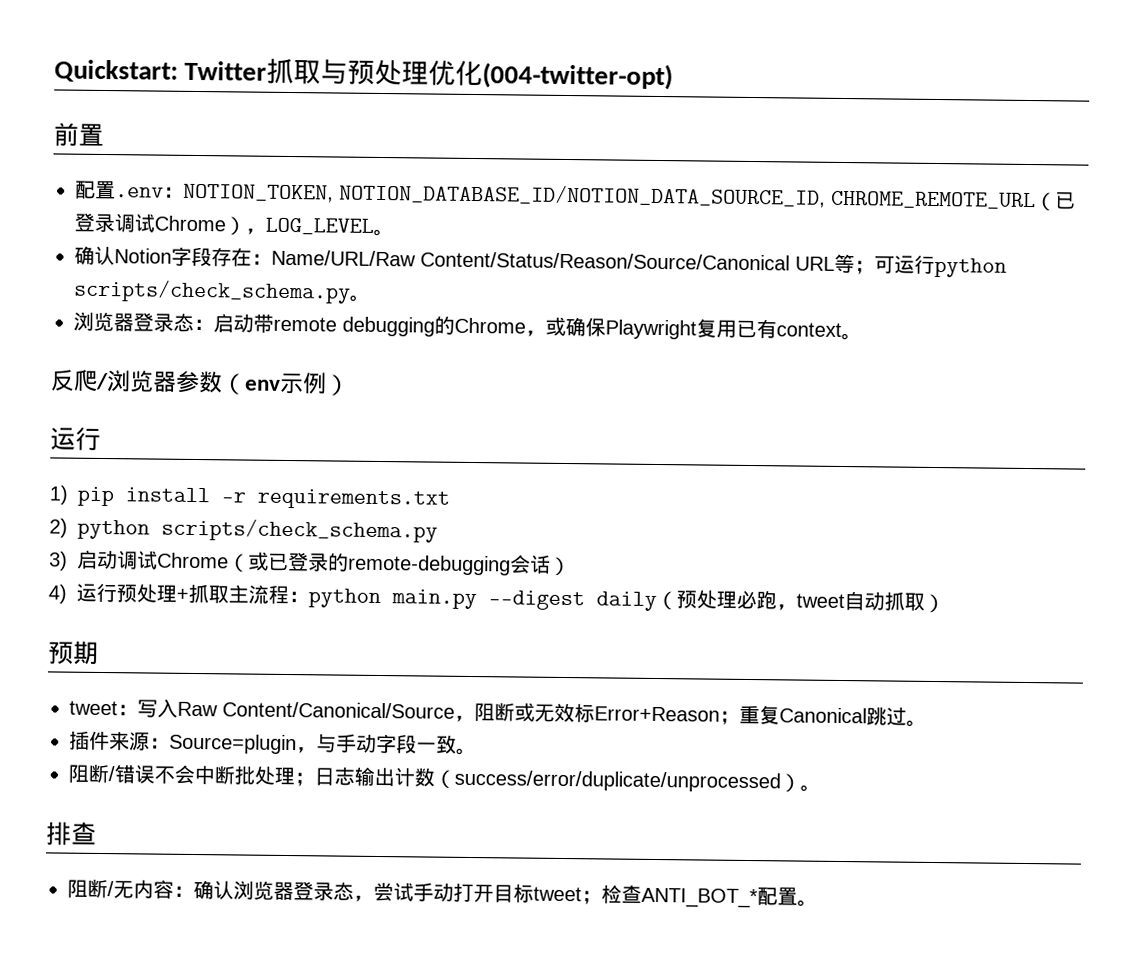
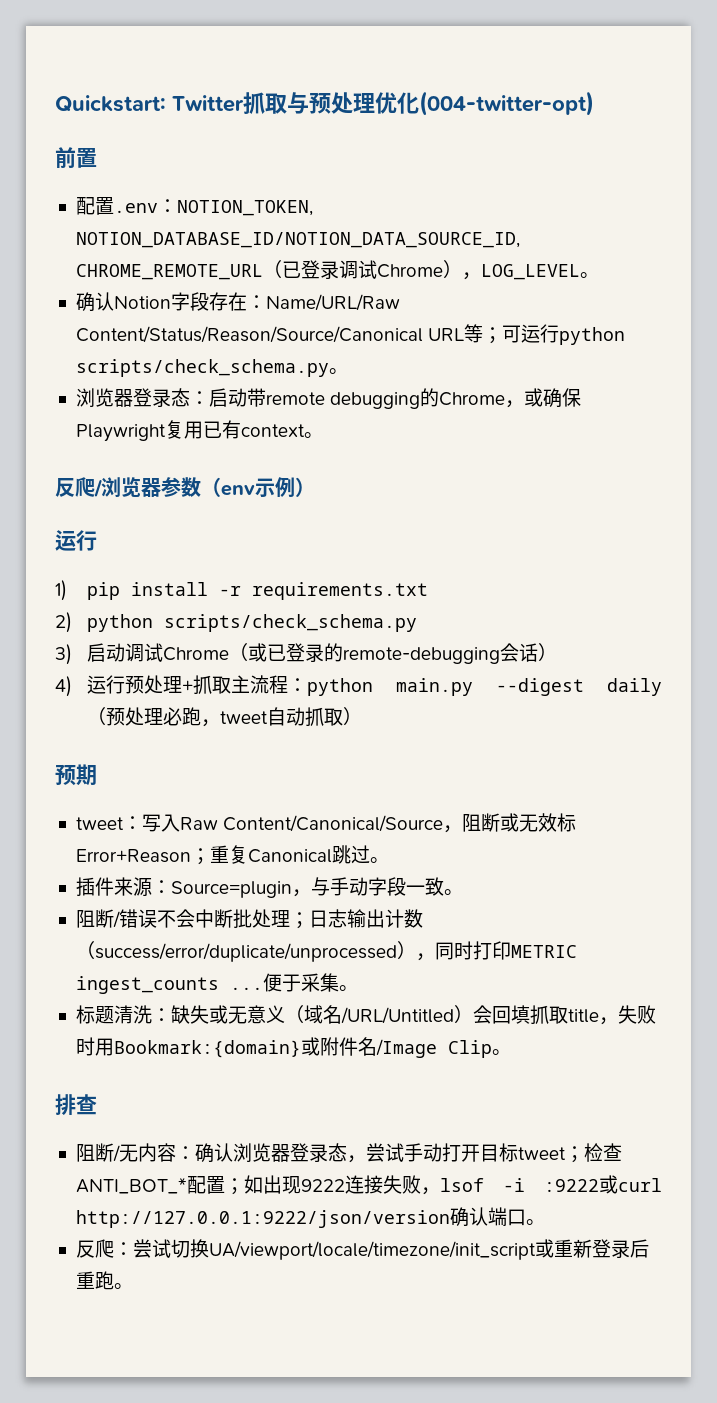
- 阻断/错误不会中断批处理；日志输出计数（success/error/duplicate/unprocessed）。
+ 阻断/错误不会中断批处理；日志输出计数（success/error/duplicate/unprocessed），同时打印METRIC ingest_counts ...便于采集。
+ 标题清洗：缺失或无意义（域名/URL/Untitled）会回填抓取title，失败时用Bookmark:{domain}或附件名/Image Clip。
- 阻断/无内容：确认浏览器登录态，尝试手动打开目标tweet；检查ANTI_BOT_*配置。
+ 阻断/无内容：确认浏览器登录态，尝试手动打开目标tweet；检查ANTI_BOT_*配置；如出现9222连接失败，lsof -i :9222或curl http://127.0.0.1:9222/json/version确认端口。
+ 反爬：尝试切换UA/viewport/locale/timezone/init_script或重新登录后重跑。

